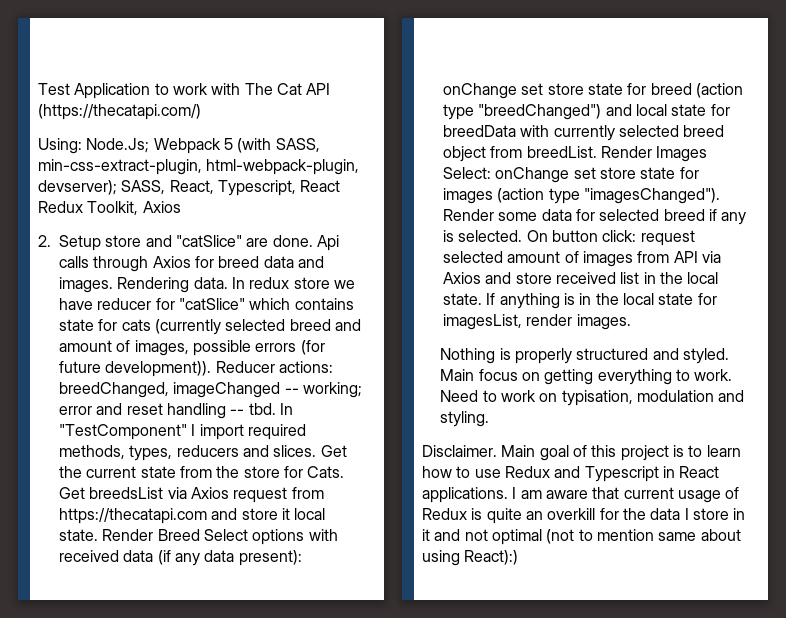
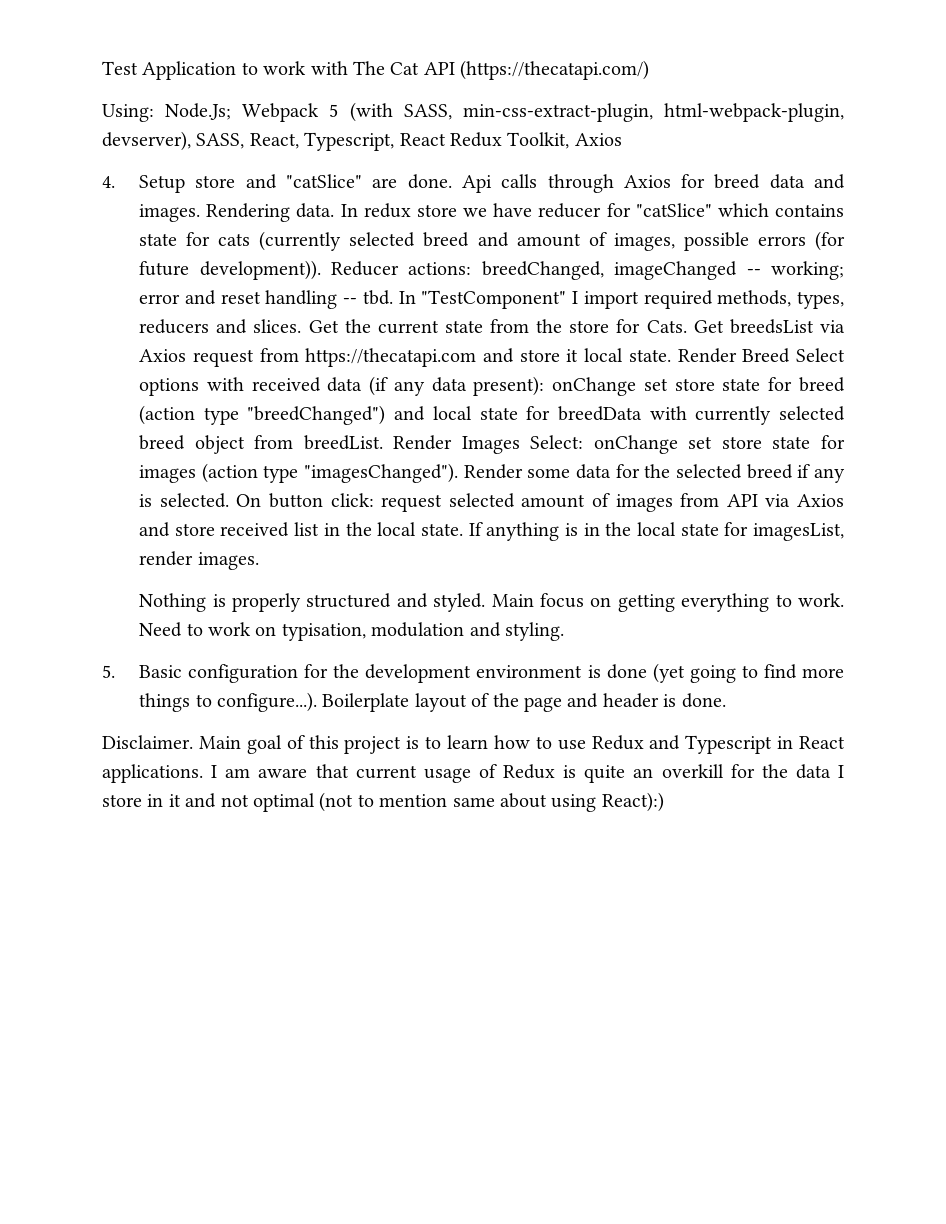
- Using: Node.Js; Webpack 5 (with SASS, min-css-extract-plugin, html-webpack-plugin, devserver); SASS, React, Typescript, React Redux Toolkit, Axios
+ Using: Node.Js; Webpack 5 (with SASS, min-css-extract-plugin, html-webpack-plugin, devserver), SASS, React, Typescript, React Redux Toolkit, Axios
- 2. Setup store and "catSlice" are done.
+ 4. Setup store and "catSlice" are done.
- Render some data for selected breed if any is selected.
+ Render some data for the selected breed if any is selected.
+ 5. Basic configuration for the development environment is done (yet going to find more things to configure...). Boilerplate layout of the page and header is done.

